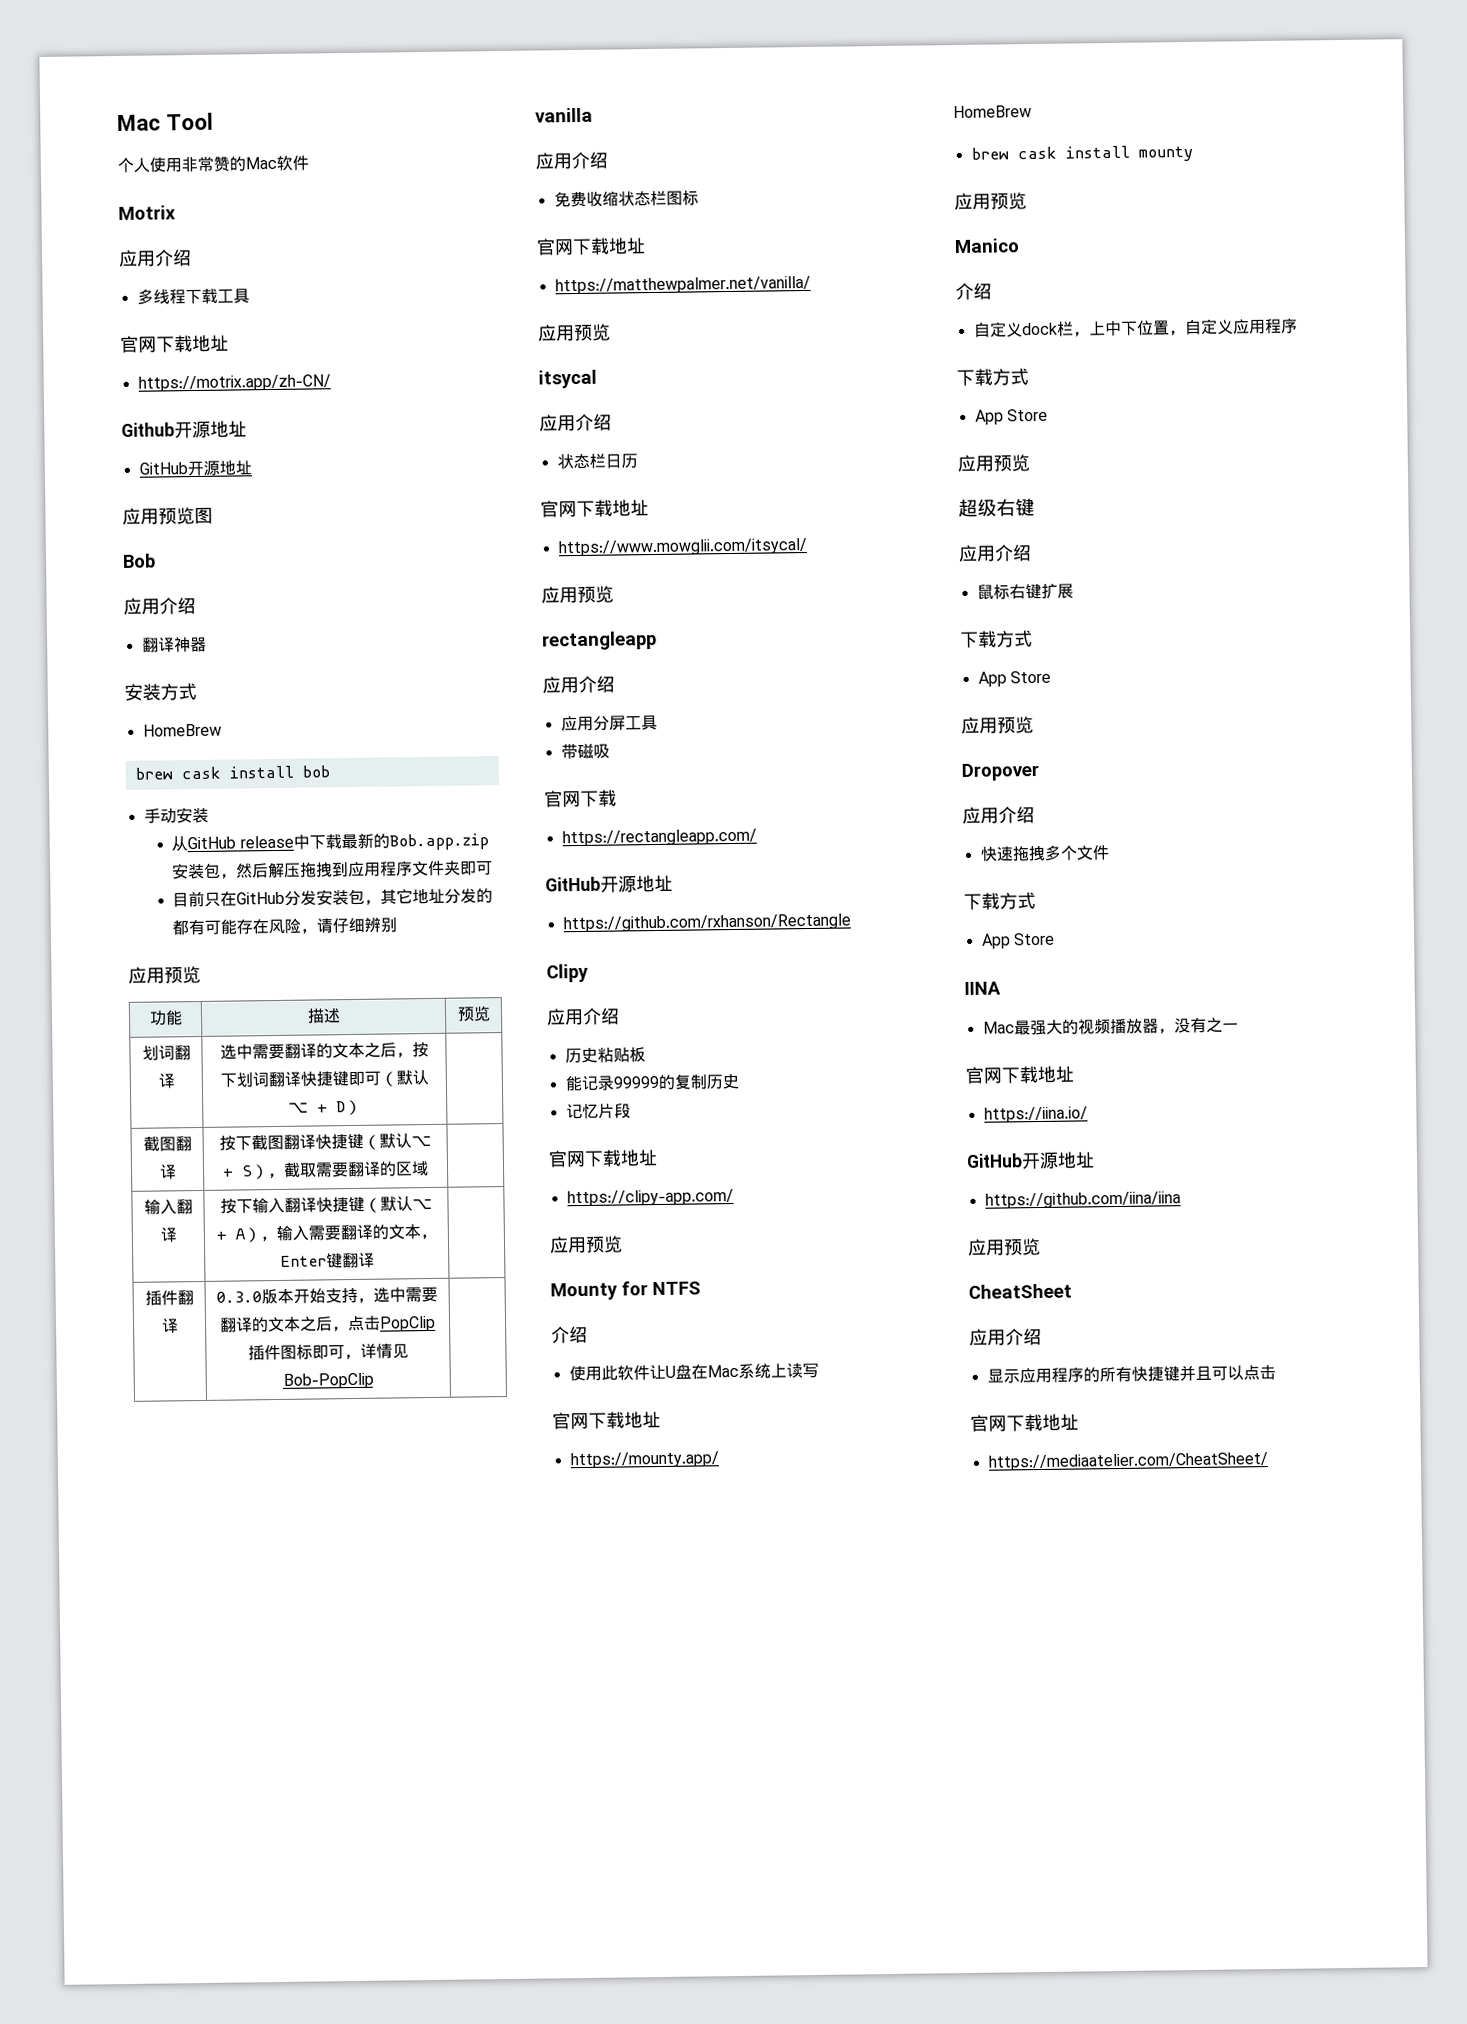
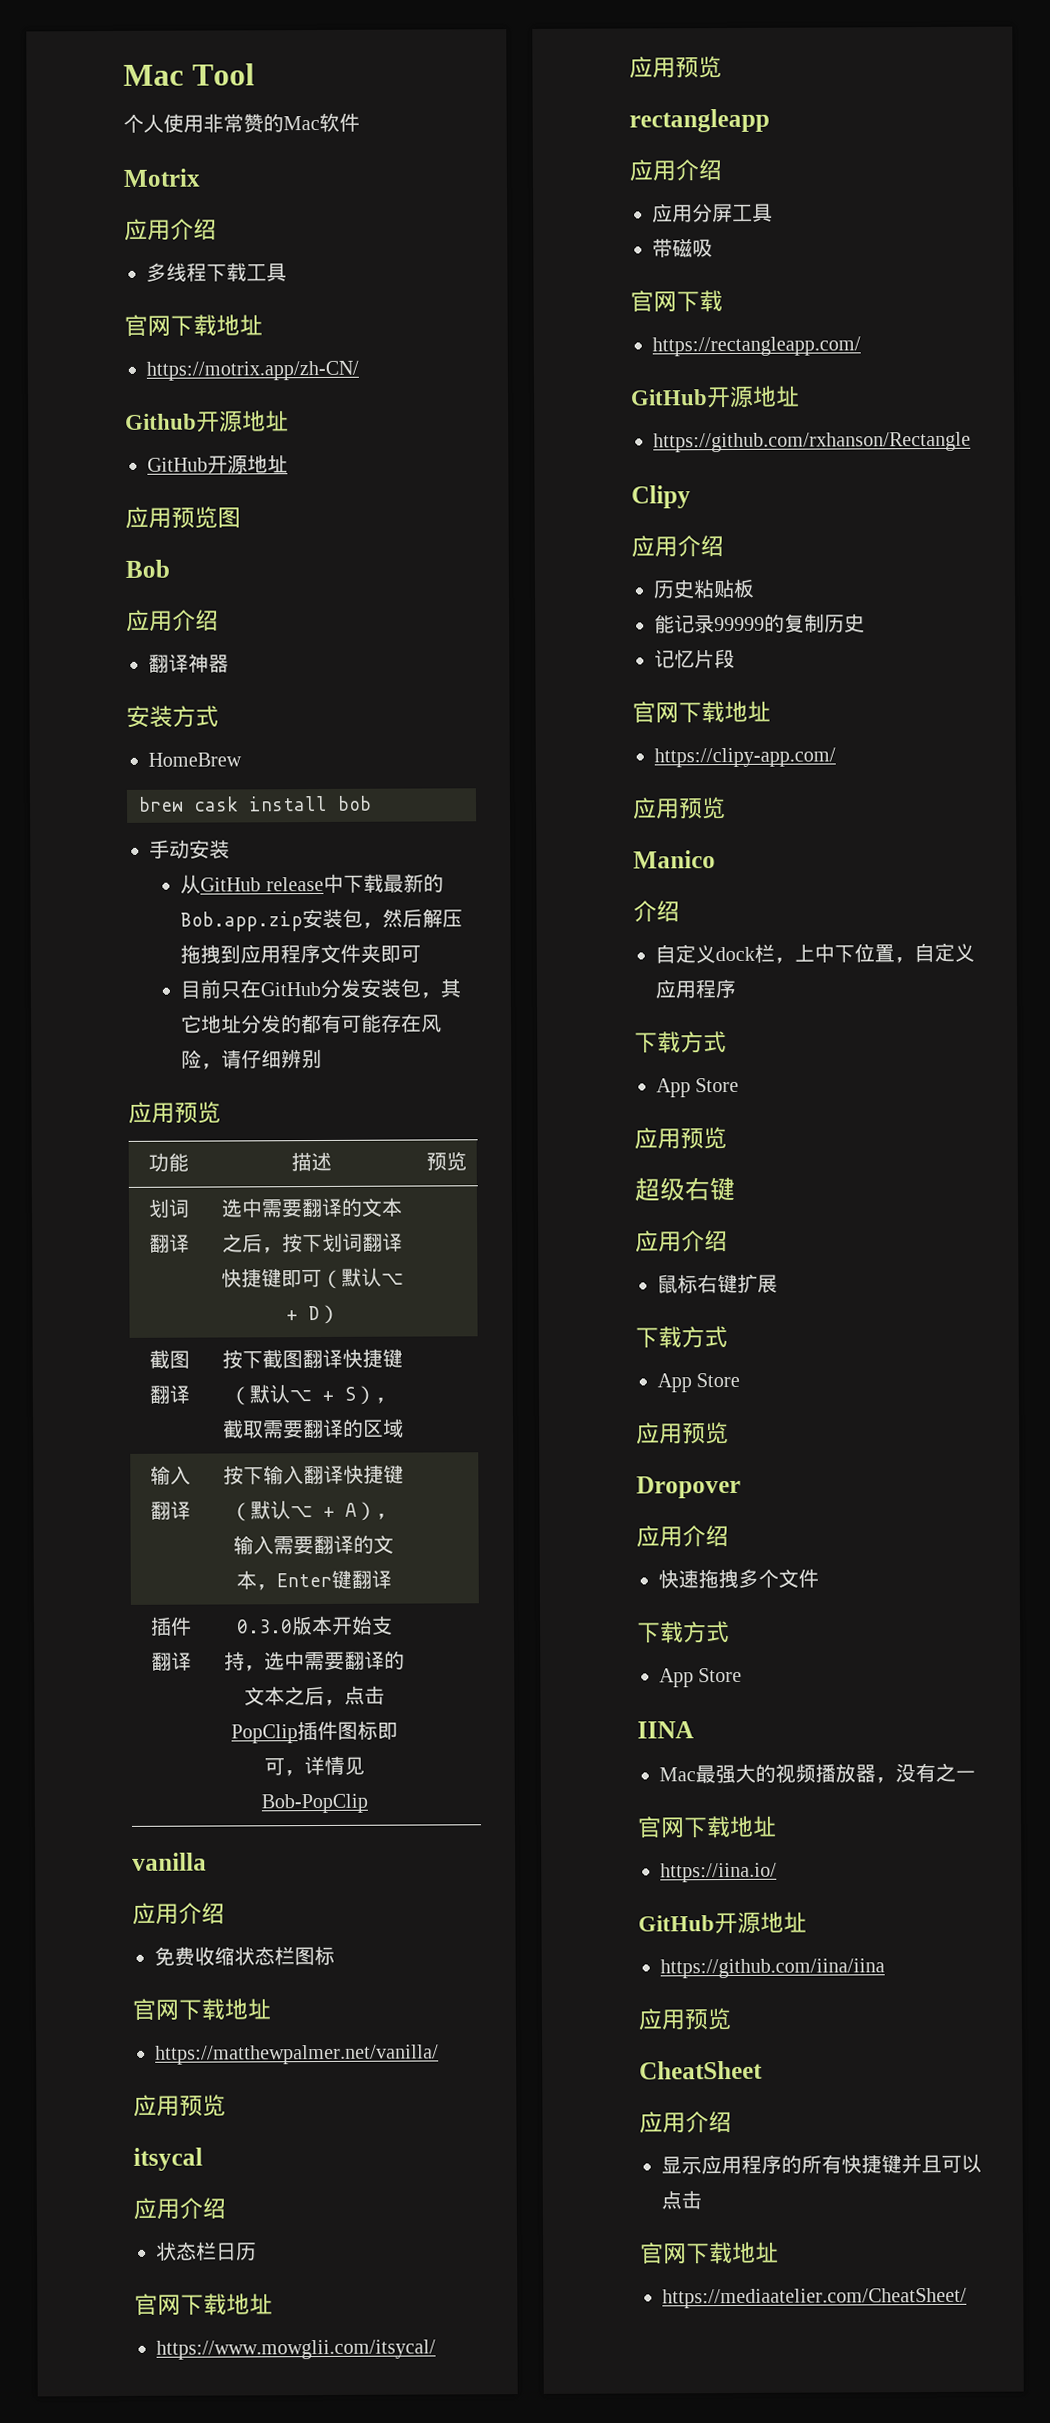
- Mounty for NTFS
- 介绍
- 使用此软件让U盘在Mac系统上读写
- 官网下载地址
- https://mounty.app/
- HomeBrew
- brew cask install mounty
- 应用预览

